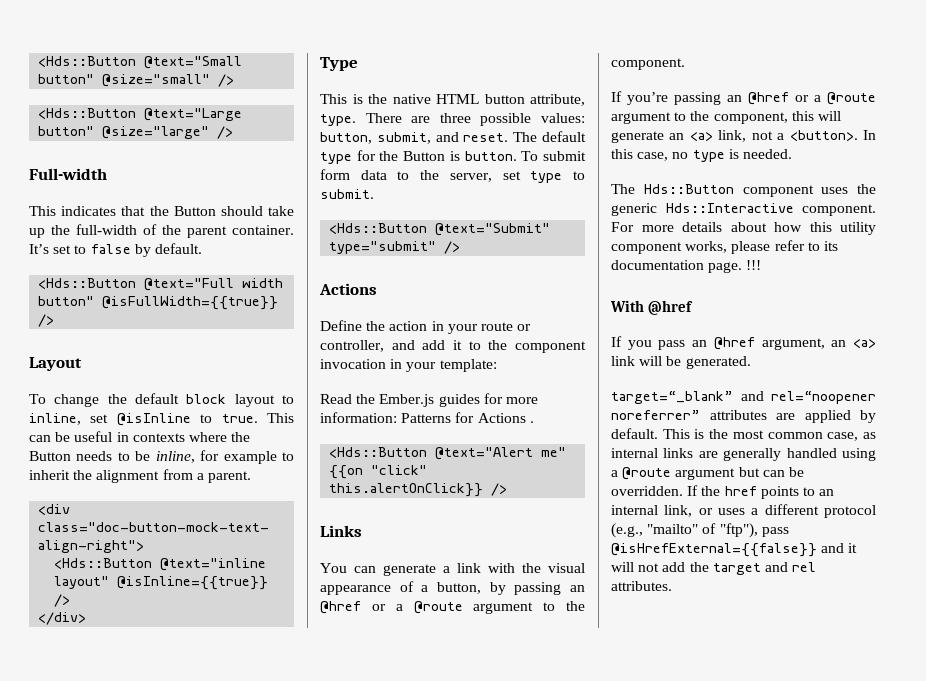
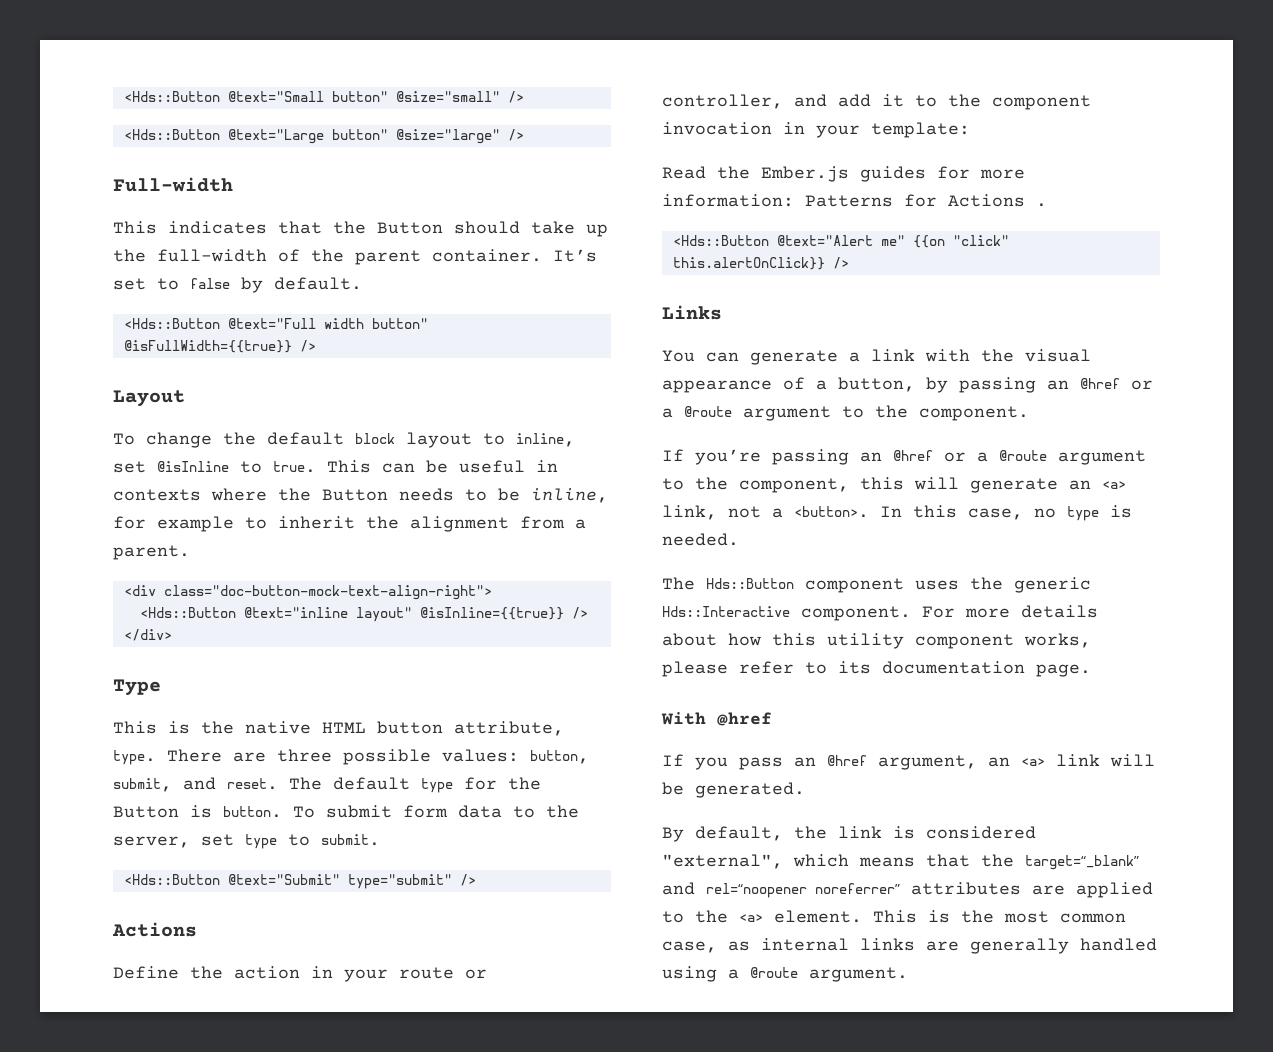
- !!!
- target=“_blank” and rel=“noopener noreferrer” attributes are applied by default.
+ By default, the link is considered "external", which means that the target=“_blank” and rel=“noopener noreferrer” attributes are applied to the <a> element.
- This is the most common case, as internal links are generally handled using a @route argument but can be overridden. If the href points to an internal link, or uses a different protocol (e.g., "mailto" of "ftp"), pass @isHrefExternal={{false}} and it will not add the target and rel attributes.
+ This is the most common case, as internal links are generally handled using a @route argument.

